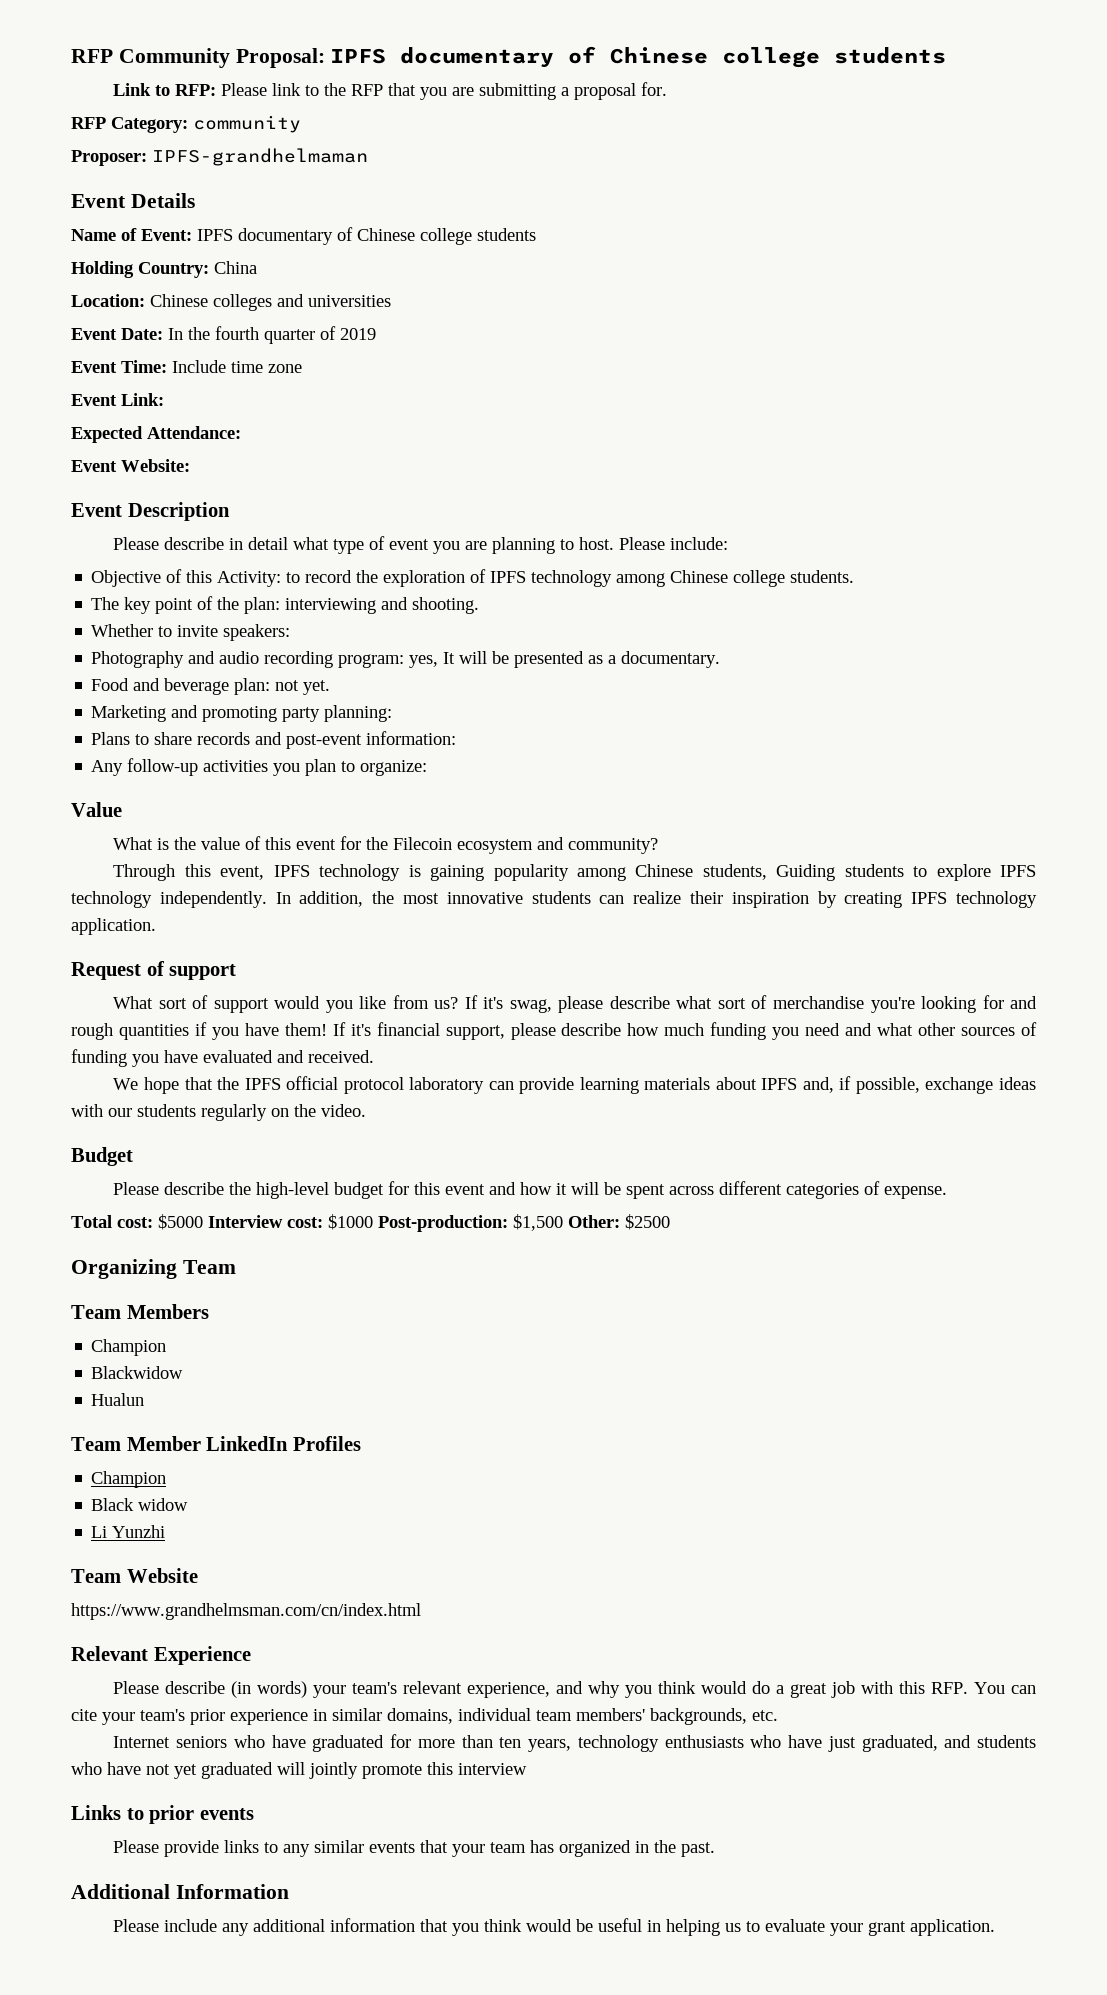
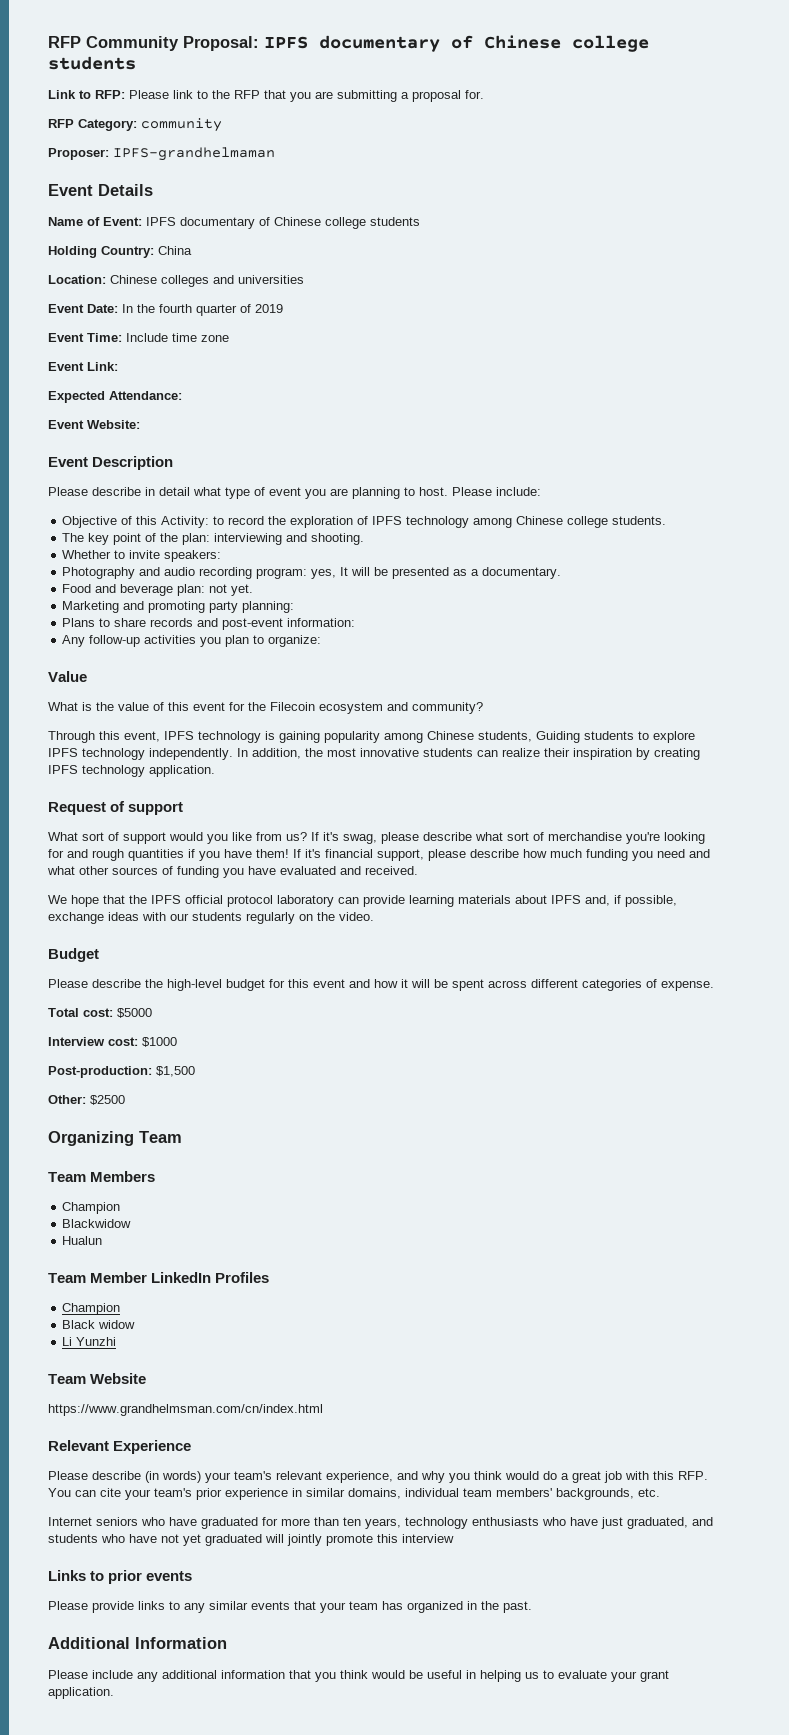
- Total cost: $5000 Interview cost: $1000 Post-production: $1,500 Other: $2500
+ Total cost: $5000
+ Interview cost: $1000
+ Post-production: $1,500
+ Other: $2500

